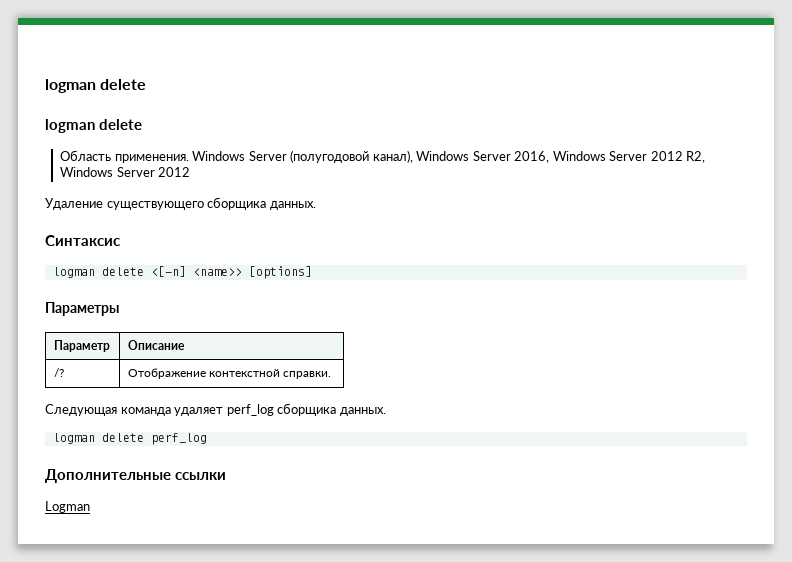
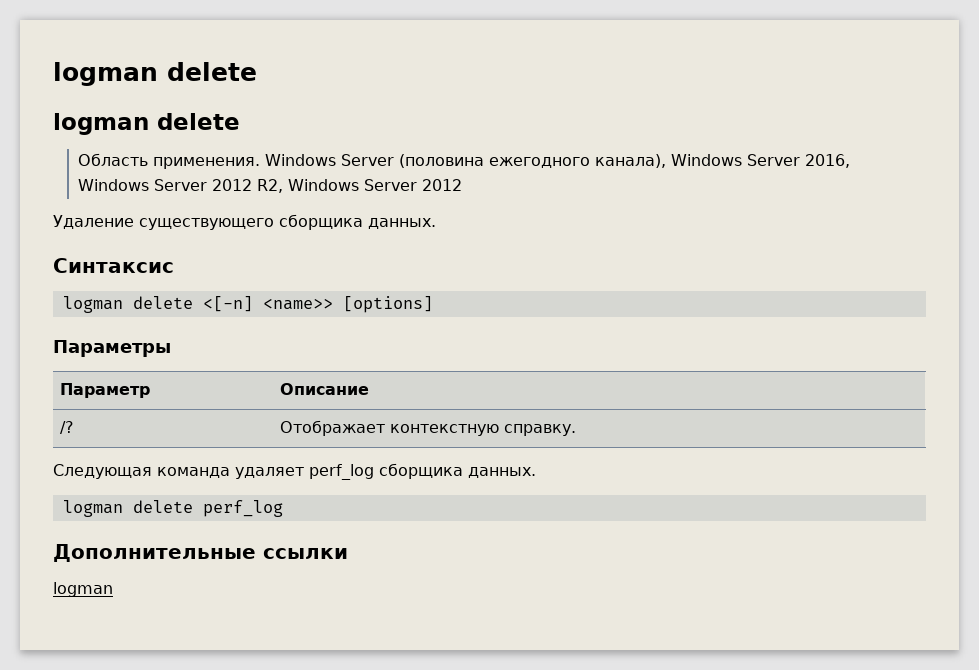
- Windows Server (полугодовой канал), Windows Server 2016, Windows Server 2012 R2, Windows Server 2012
+ Windows Server (половина ежегодного канала), Windows Server 2016, Windows Server 2012 R2, Windows Server 2012
- /? | Отображение контекстной справки.
+ /? | Отображает контекстную справку.
  Дополнительные ссылки
- Logman
+ logman

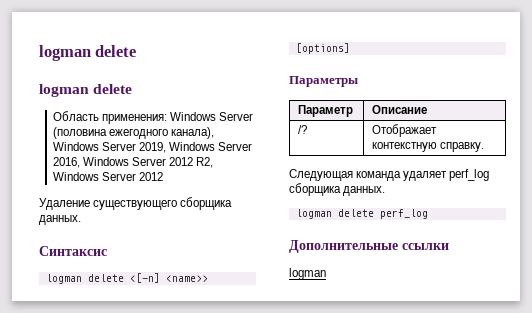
- Область применения. Windows Server (половина ежегодного канала), Windows Server 2016, Windows Server 2012 R2, Windows Server 2012
+ Область применения: Windows Server (половина ежегодного канала), Windows Server 2019, Windows Server 2016, Windows Server 2012 R2, Windows Server 2012

